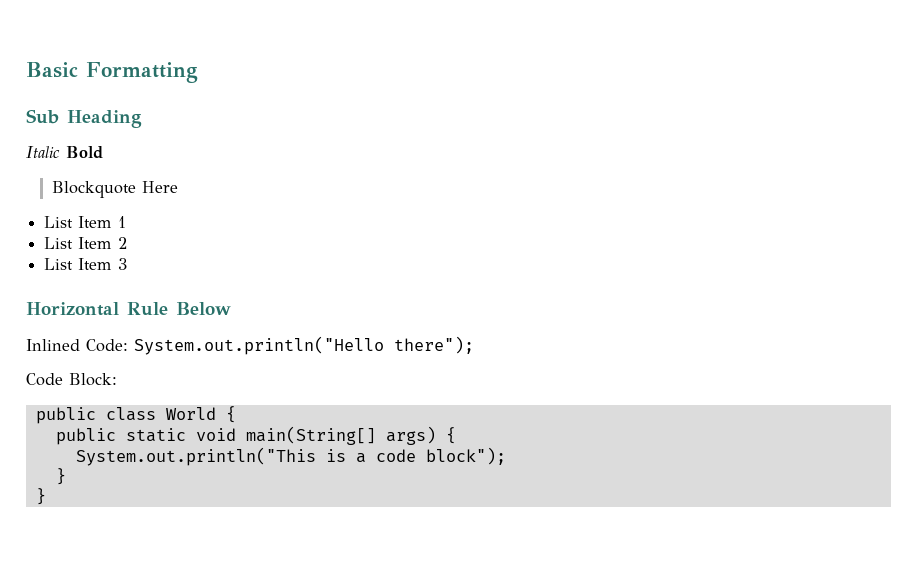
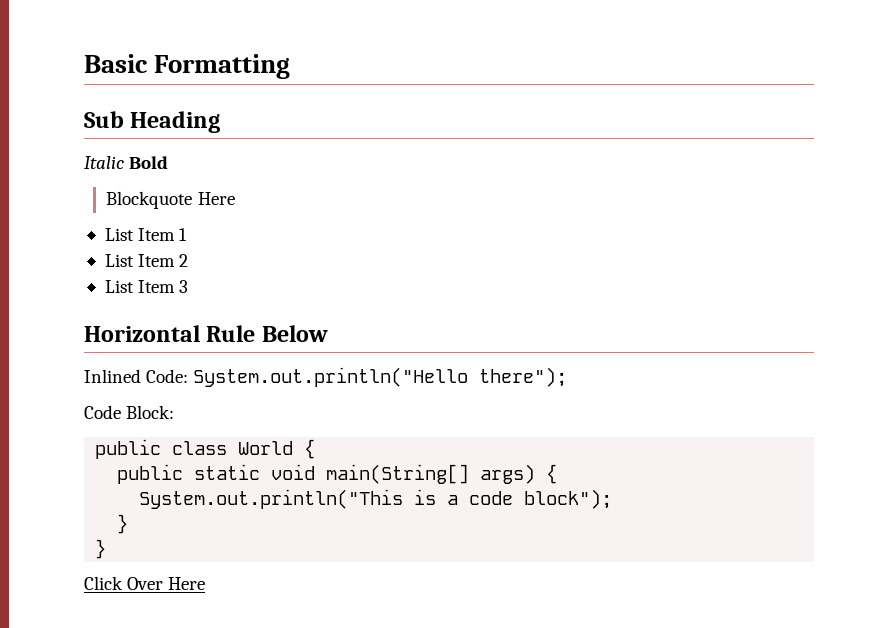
+ Click Over Here

